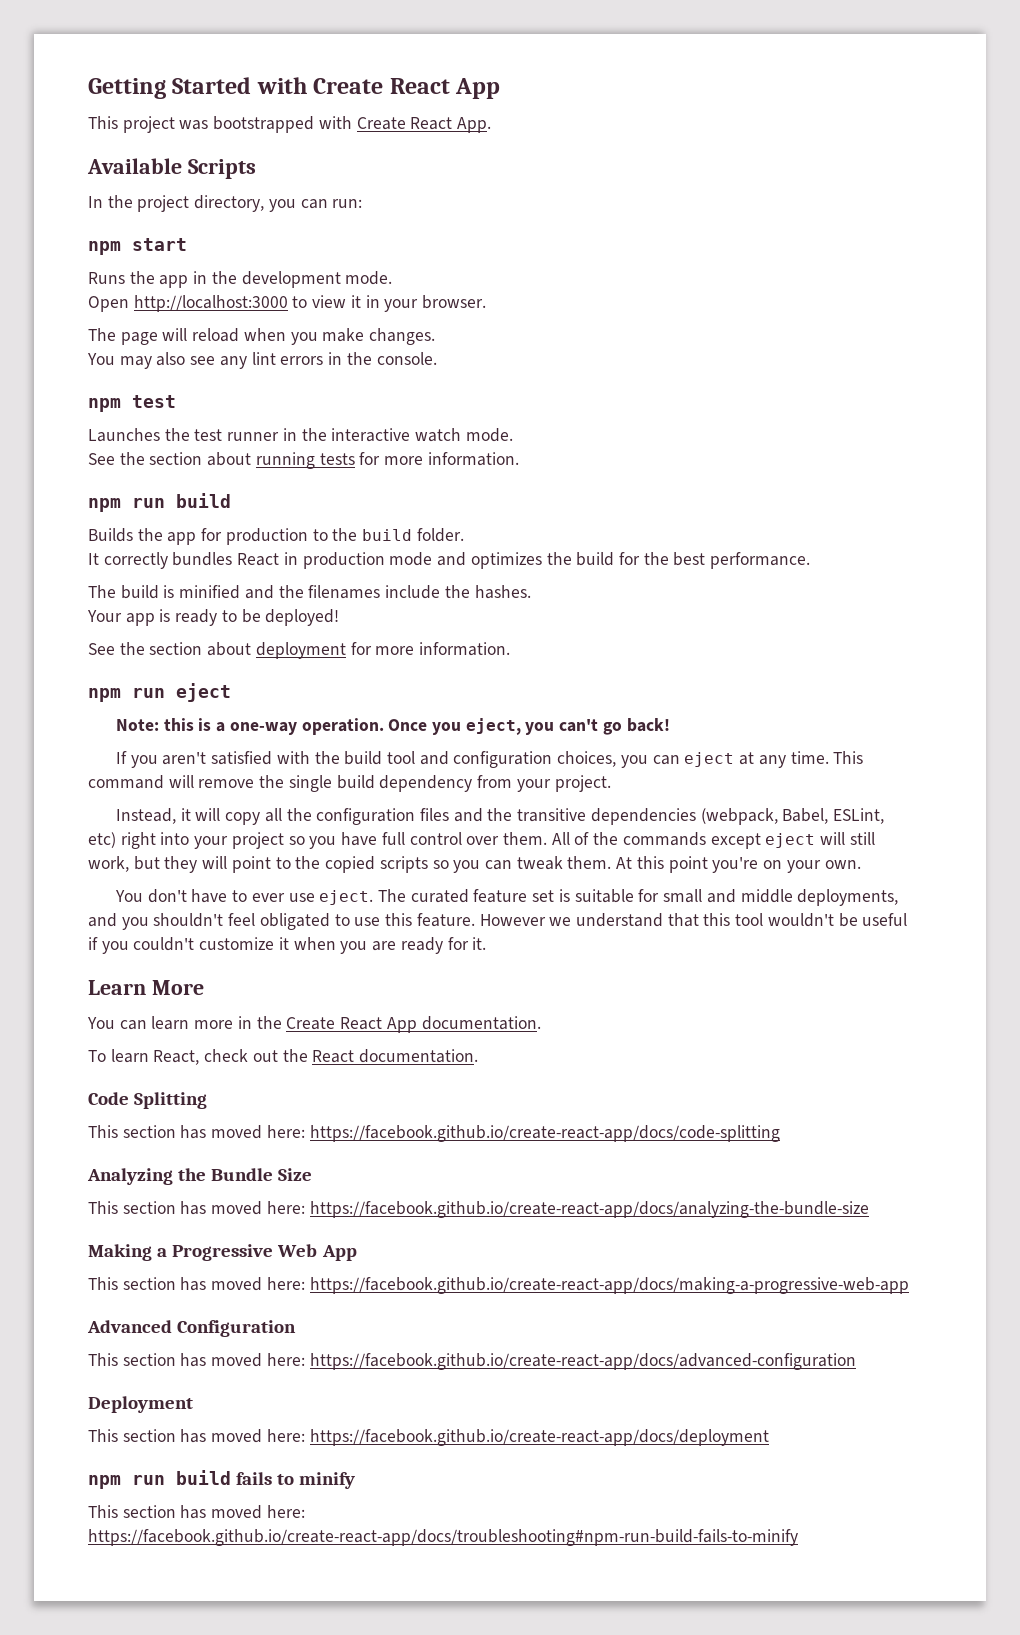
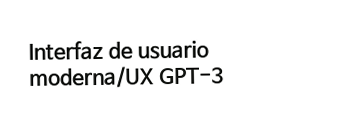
- Getting Started with Create React App
- This project was bootstrapped with Create React App.
- Available Scripts
- In the project directory, you can run:
- npm start
- Runs the app in the development mode.
- Open http://localhost:3000 to view it in your browser.
- The page will reload when you make changes.
- You may also see any lint errors in the console.
- npm test
- Launches the test runner in the interactive watch mode.
- See the section about running tests for more information.
- npm run build
- Builds the app for production to the build folder.
- It correctly bundles React in production mode and optimizes the build for the best performance.
- The build is minified and the filenames include the hashes.
- Your app is ready to be deployed!
- See the section about deployment for more information.
- npm run eject
- Note: this is a one-way operation. Once you eject, you can't go back!
- If you aren't satisfied with the build tool and configuration choices, you can eject at any time. This command will remove the single build dependency from your project.
- Instead, it will copy all the configuration files and the transitive dependencies (webpack, Babel, ESLint, etc) right into your project so you have full control over them. All of the commands except eject will still work, but they will point to the copied scripts so you can tweak them. At this point you're on your own.
- You don't have to ever use eject. The curated feature set is suitable for small and middle deployments, and you shouldn't feel obligated to use this feature. However we understand that this tool wouldn't be useful if you couldn't customize it when you are ready for it.
- Learn More
- You can learn more in the Create React App documentation.
- To learn React, check out the React documentation.
- Code Splitting
- This section has moved here: https://facebook.github.io/create-react-app/docs/code-splitting
- Analyzing the Bundle Size
- This section has moved here: https://facebook.github.io/create-react-app/docs/analyzing-the-bundle-size
- Making a Progressive Web App
- This section has moved here: https://facebook.github.io/create-react-app/docs/making-a-progressive-web-app
- Advanced Configuration
- This section has moved here: https://facebook.github.io/create-react-app/docs/advanced-configuration
- Deployment
- This section has moved here: https://facebook.github.io/create-react-app/docs/deployment
- npm run build fails to minify
- This section has moved here: https://facebook.github.io/create-react-app/docs/troubleshooting#npm-run-build-fails-to-minify
+ Interfaz de usuario moderna/UX GPT-3

